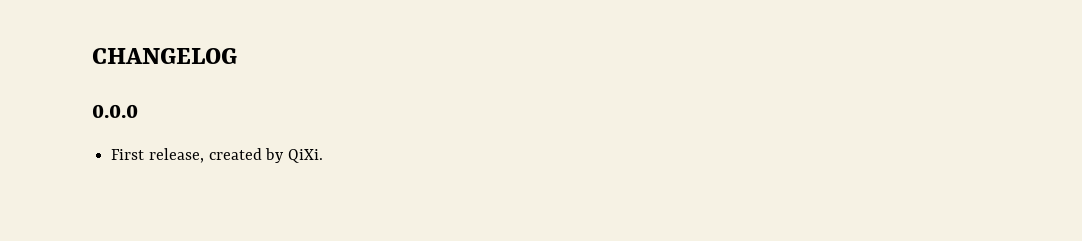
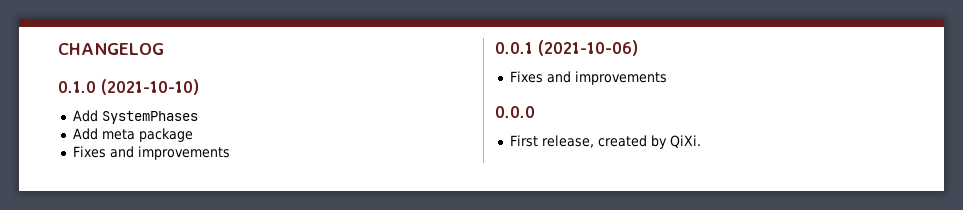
+ 0.1.0 (2021-10-10)
+ Add SystemPhases
+ Add meta package
+ Fixes and improvements
+ 0.0.1 (2021-10-06)
+ Fixes and improvements

